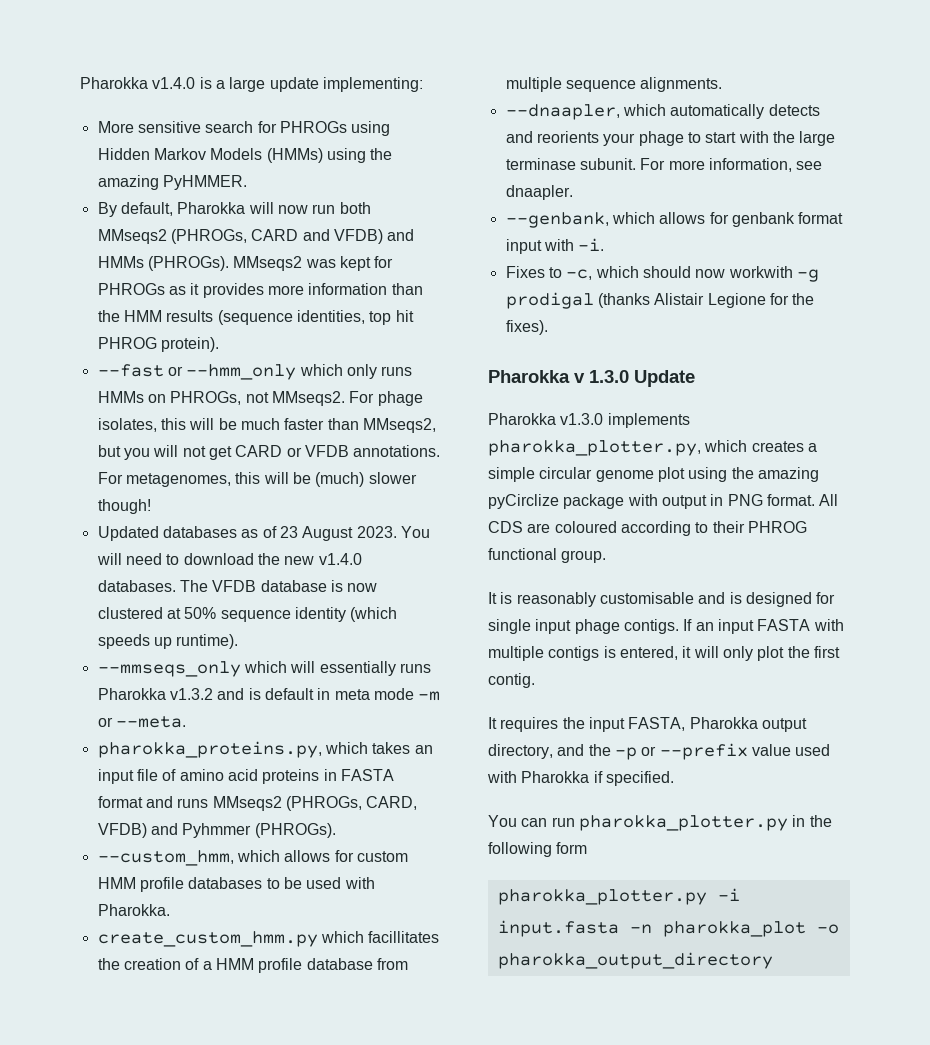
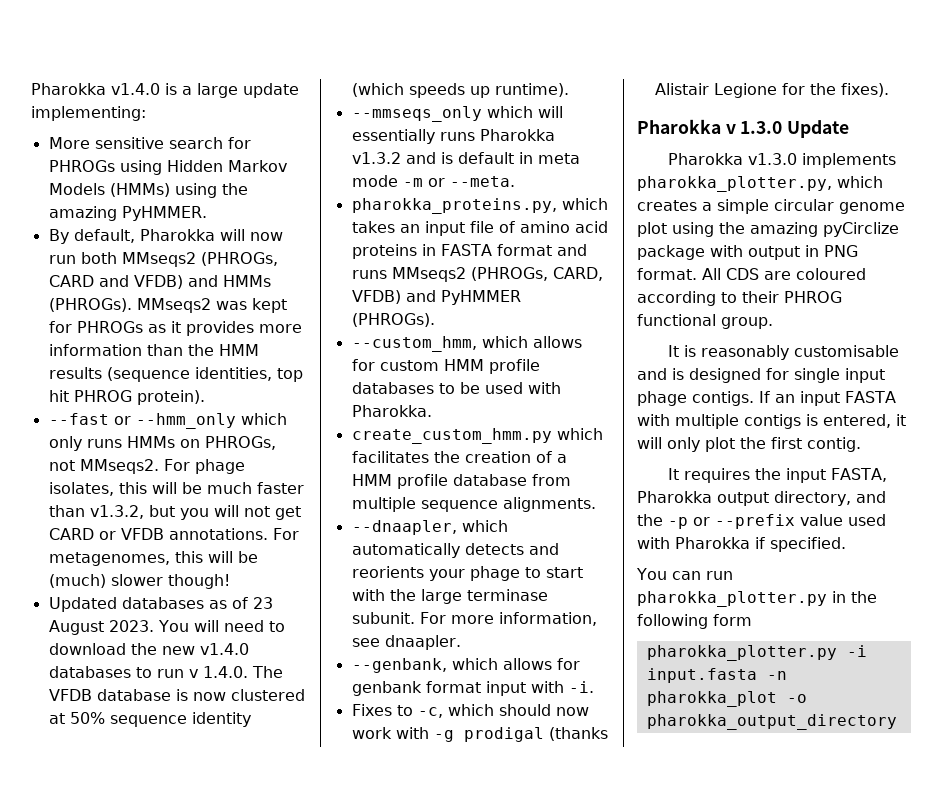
- For phage isolates, this will be much faster than MMseqs2, but you will not get CARD or VFDB annotations.
+ For phage isolates, this will be much faster than v1.3.2, but you will not get CARD or VFDB annotations.
- You will need to download the new v1.4.0 databases. The VFDB database is now clustered at 50% sequence identity (which speeds up runtime).
+ You will need to download the new v1.4.0 databases to run v 1.4.0. The VFDB database is now clustered at 50% sequence identity (which speeds up runtime).
- pharokka_proteins.py, which takes an input file of amino acid proteins in FASTA format and runs MMseqs2 (PHROGs, CARD, VFDB) and Pyhmmer (PHROGs).
+ pharokka_proteins.py, which takes an input file of amino acid proteins in FASTA format and runs MMseqs2 (PHROGs, CARD, VFDB) and PyHMMER (PHROGs).
- create_custom_hmm.py which facillitates the creation of a HMM profile database from multiple sequence alignments.
+ create_custom_hmm.py which facilitates the creation of a HMM profile database from multiple sequence alignments.
- Fixes to -c, which should now workwith -g prodigal (thanks Alistair Legione for the fixes).
+ Fixes to -c, which should now work with -g prodigal (thanks Alistair Legione for the fixes).

